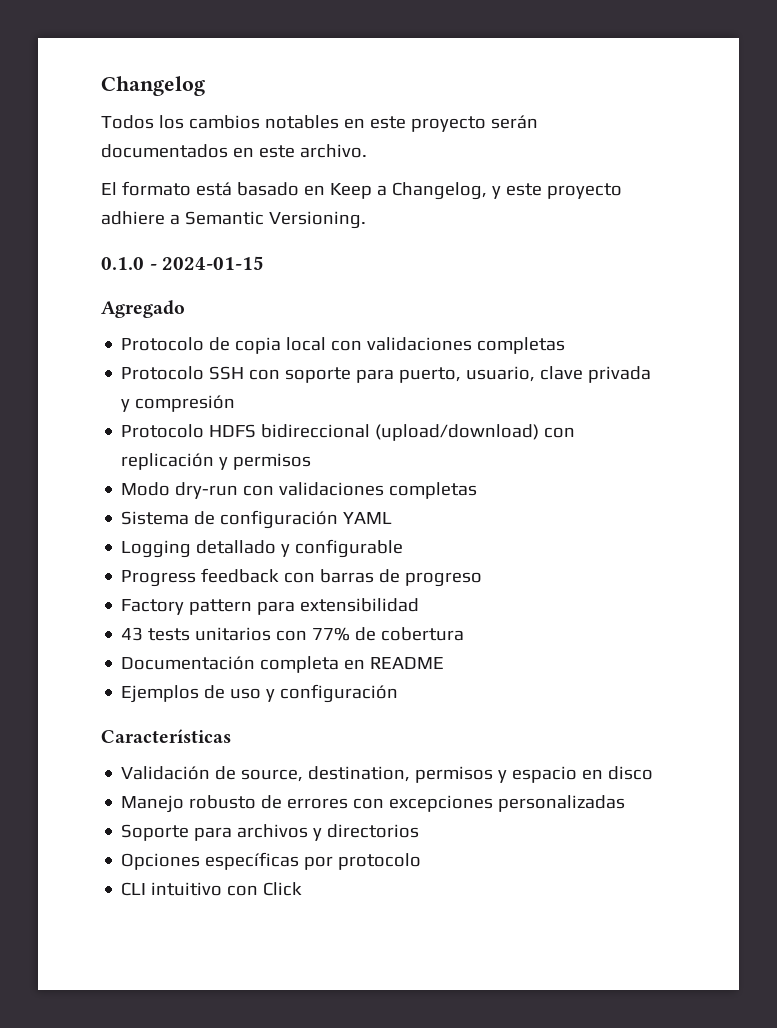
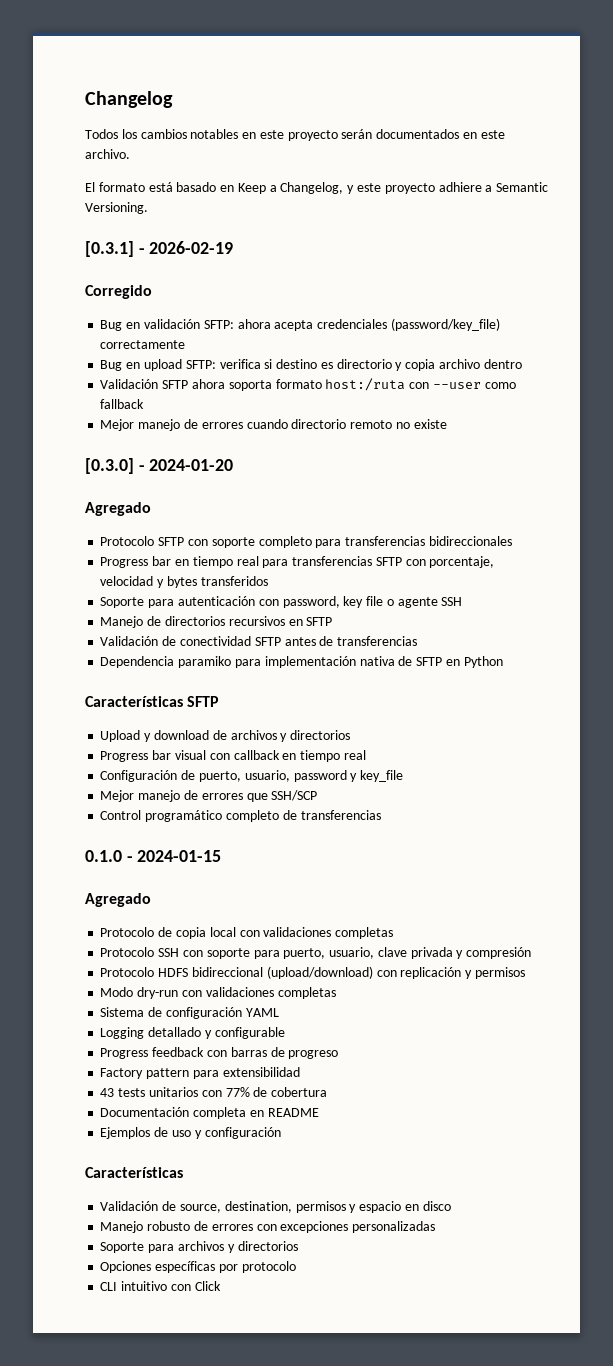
+ [0.3.1] - 2026-02-19
+ Corregido
+ Bug en validación SFTP: ahora acepta credenciales (password/key_file) correctamente
+ Bug en upload SFTP: verifica si destino es directorio y copia archivo dentro
+ Validación SFTP ahora soporta formato host:/ruta con --user como fallback
+ Mejor manejo de errores cuando directorio remoto no existe
+ [0.3.0] - 2024-01-20
+ Agregado
+ Protocolo SFTP con soporte completo para transferencias bidireccionales
+ Progress bar en tiempo real para transferencias SFTP con porcentaje, velocidad y bytes transferidos
+ Soporte para autenticación con password, key file o agente SSH
+ Manejo de directorios recursivos en SFTP
+ Validación de conectividad SFTP antes de transferencias
+ Dependencia paramiko para implementación nativa de SFTP en Python
+ Características SFTP
+ Upload y download de archivos y directorios
+ Progress bar visual con callback en tiempo real
+ Configuración de puerto, usuario, password y key_file
+ Mejor manejo de errores que SSH/SCP
+ Control programático completo de transferencias

